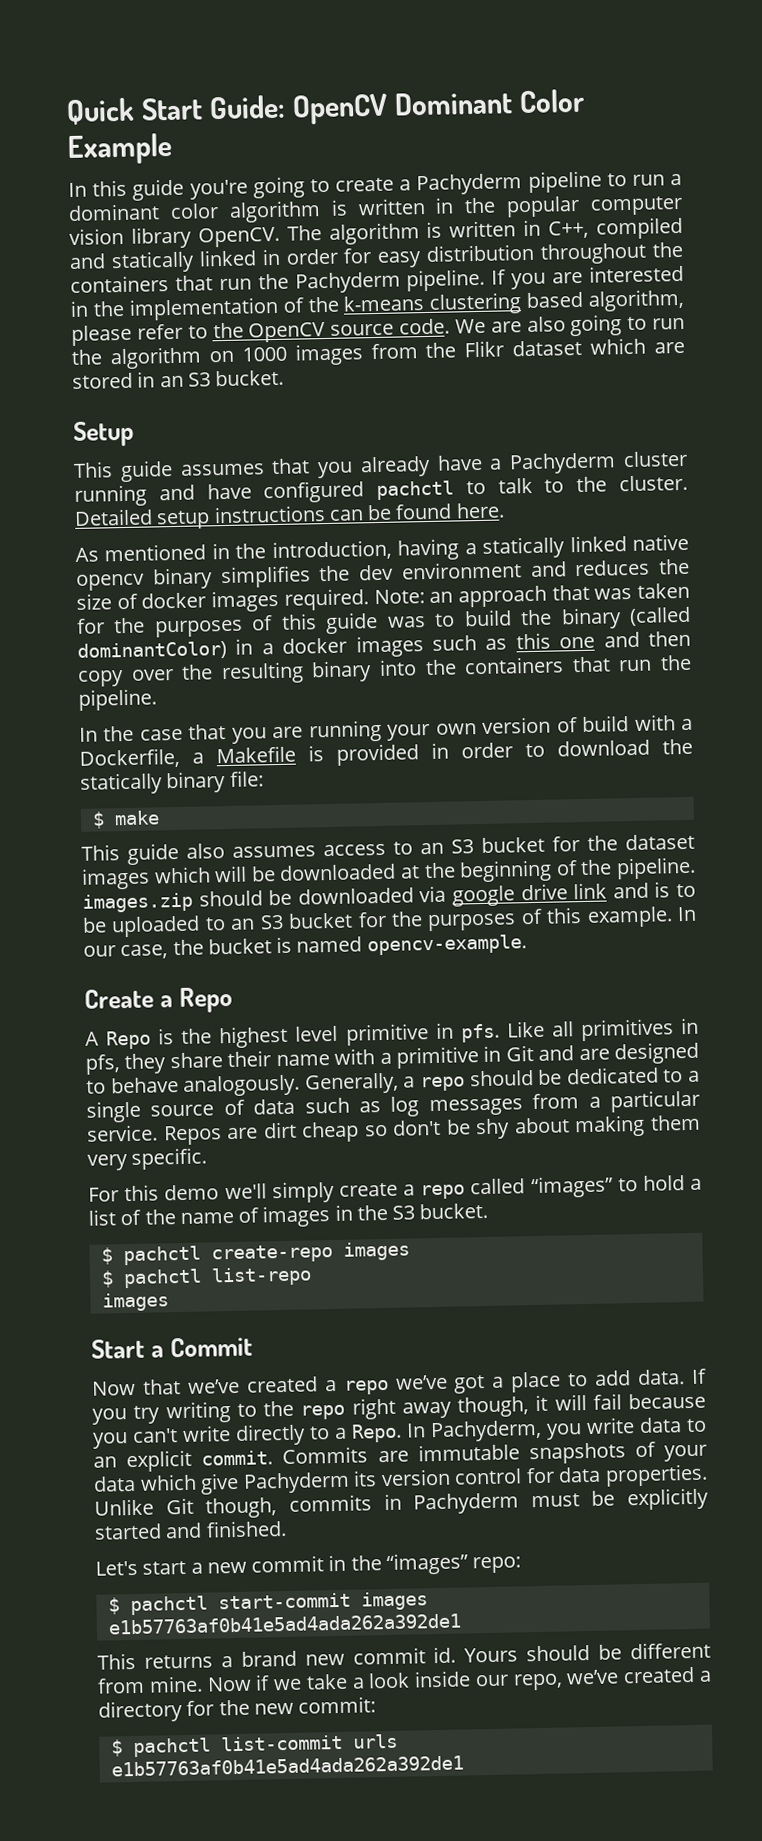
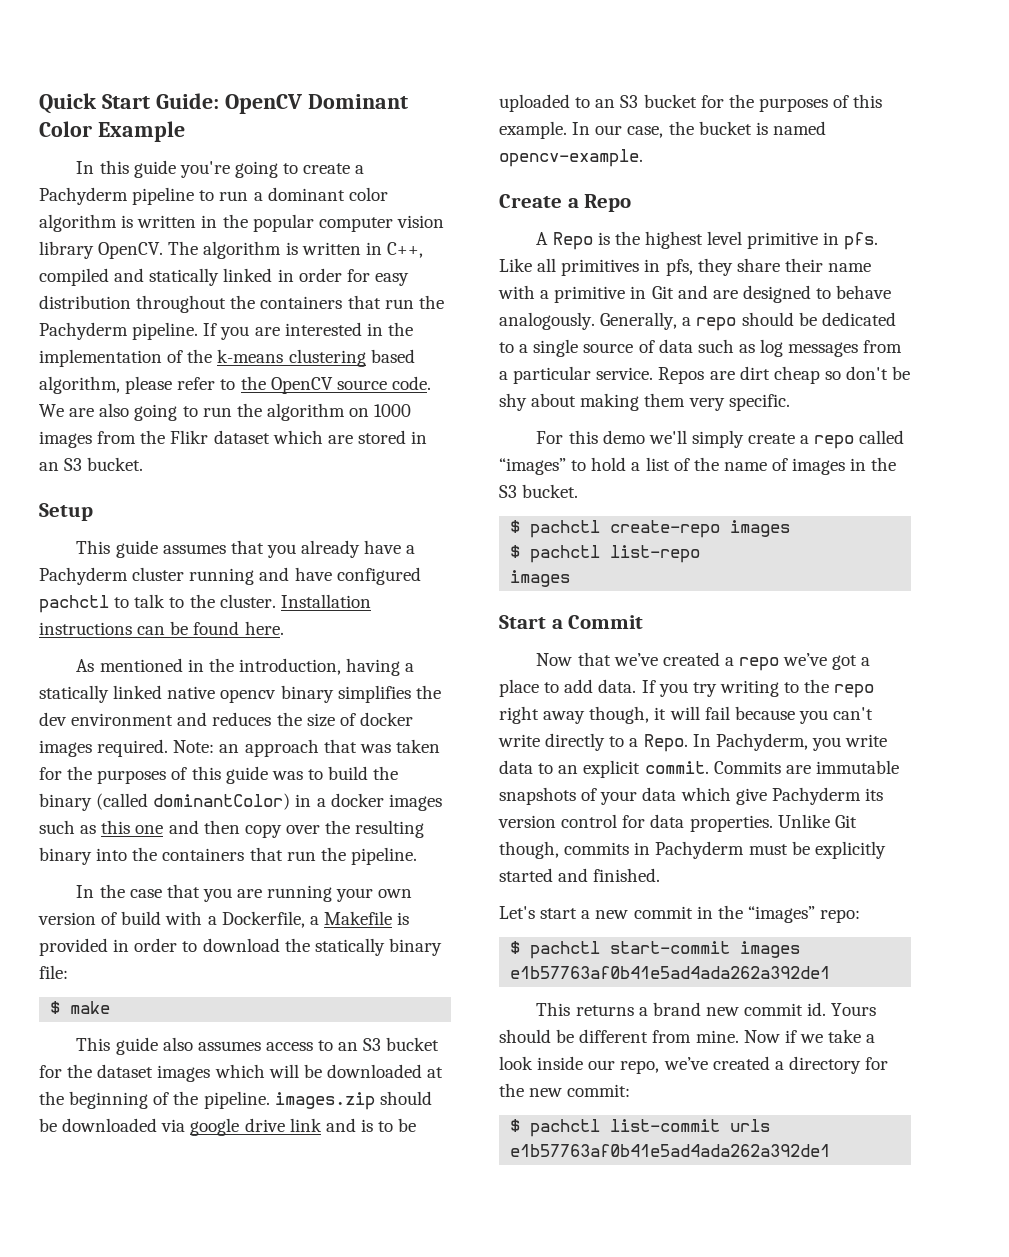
- Detailed setup instructions can be found here.
+ Installation instructions can be found here.

